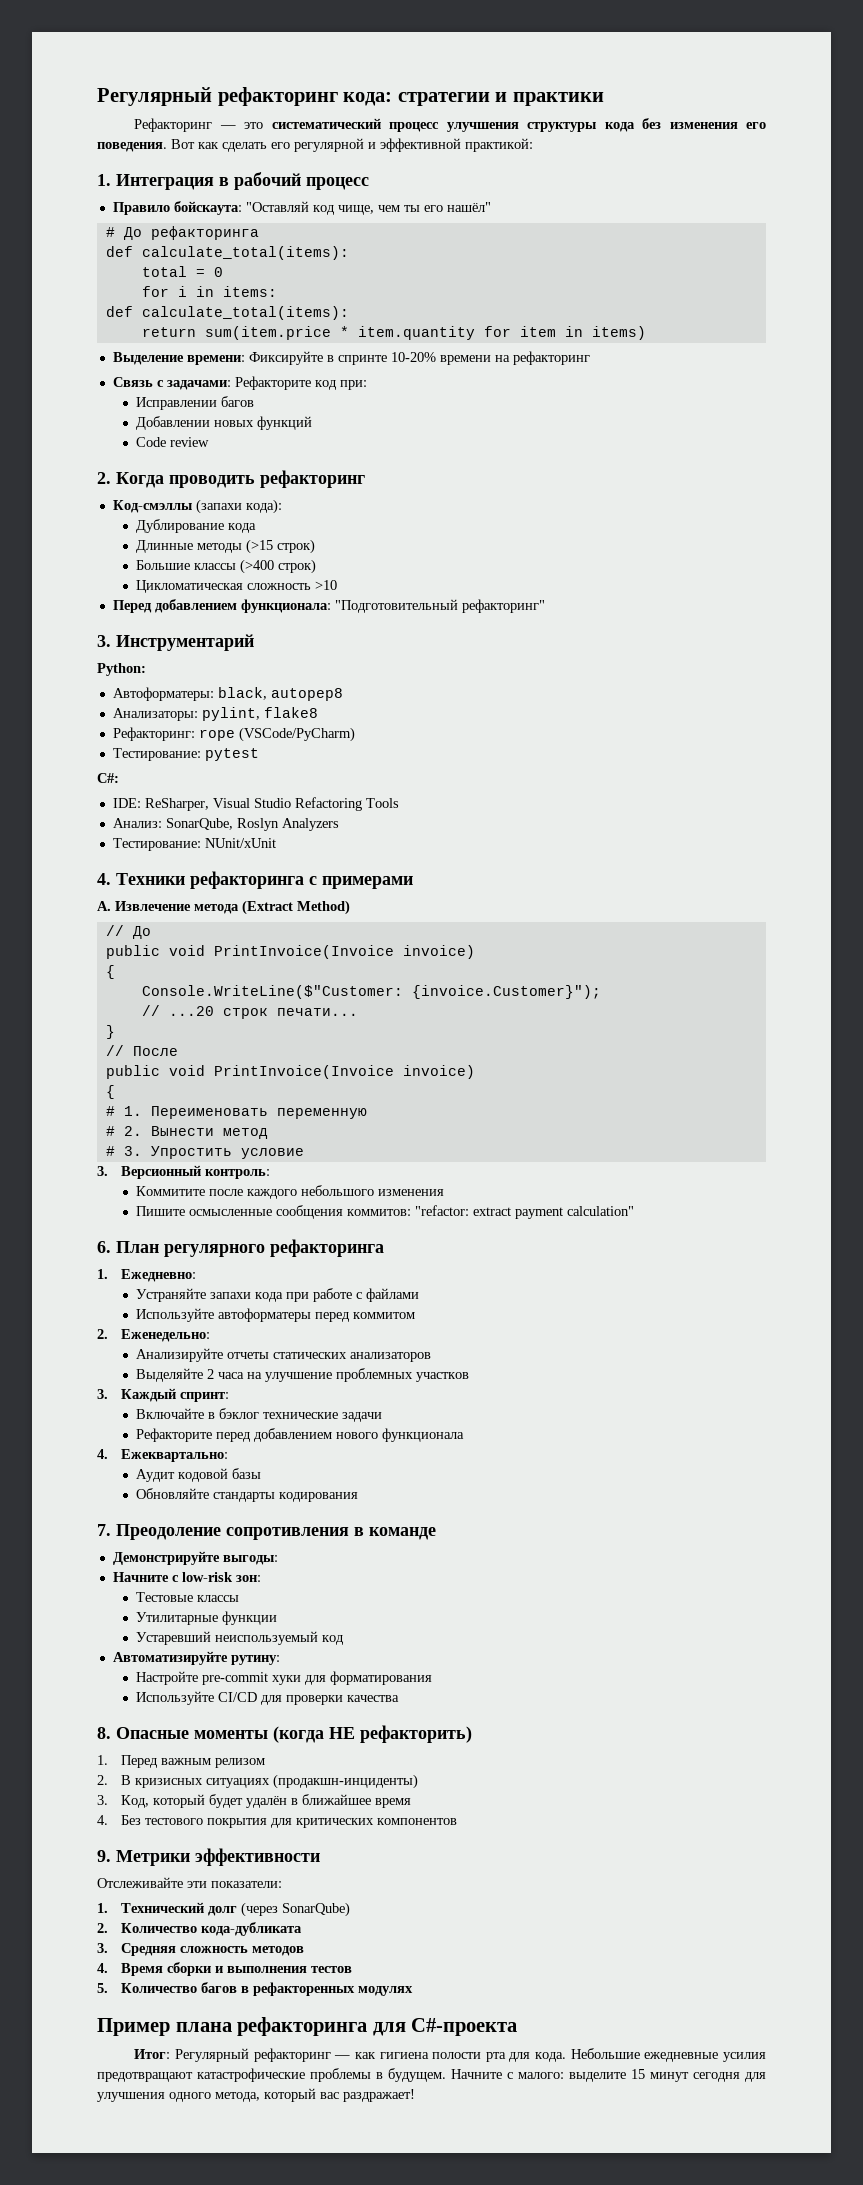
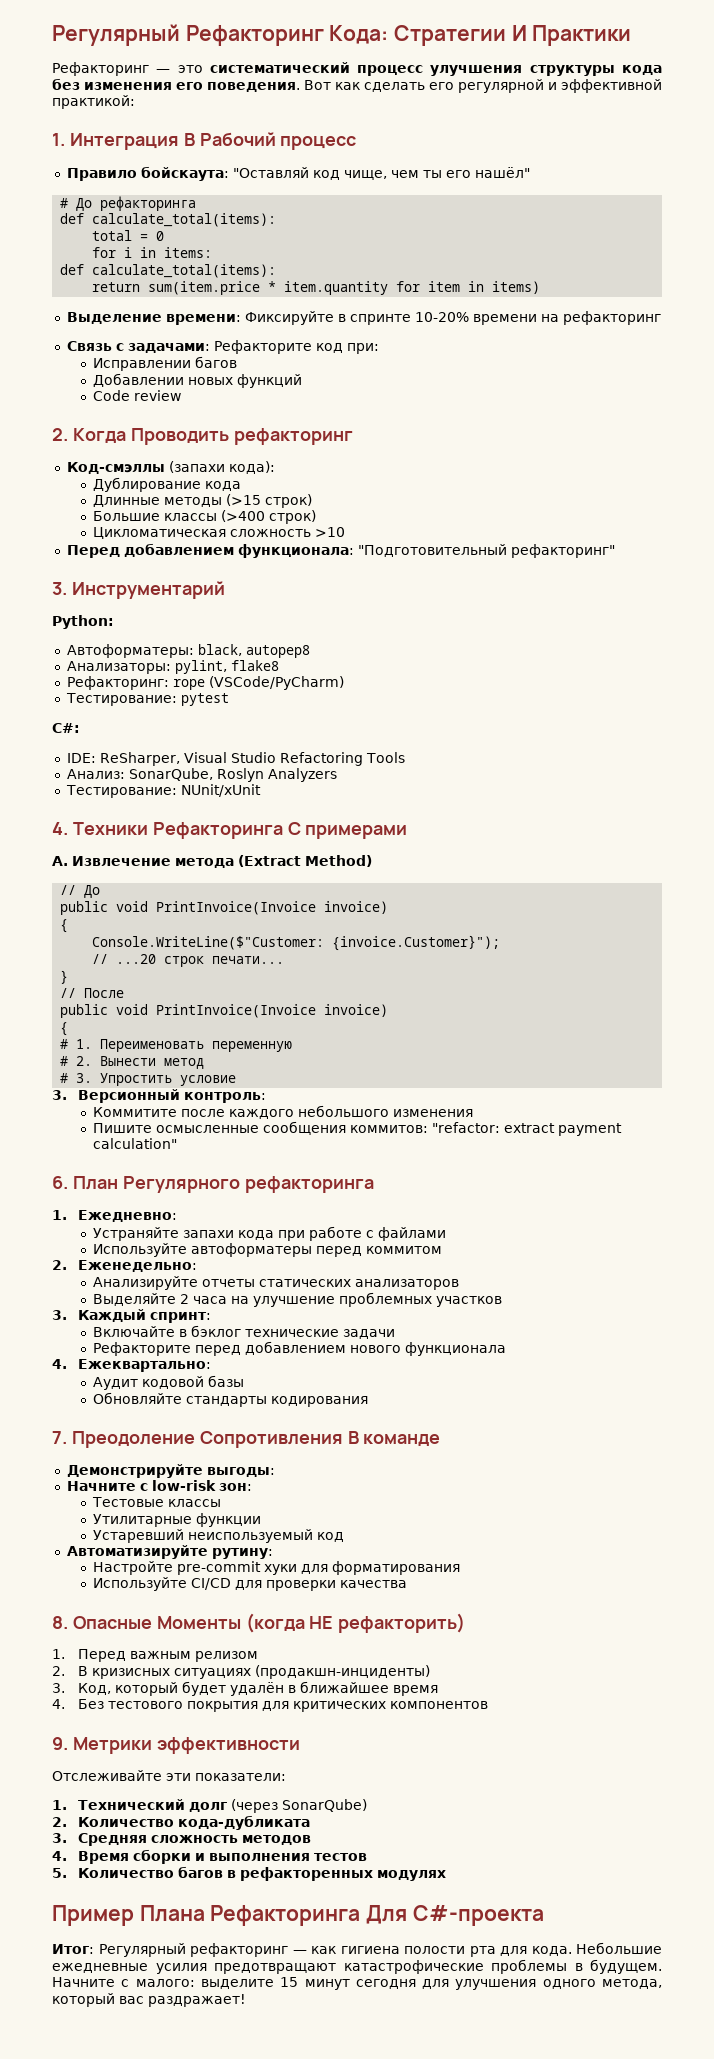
- Регулярный рефакторинг кода: стратегии и практики
+ Регулярный Рефакторинг Кода: Стратегии И Практики
- 1. Интеграция в рабочий процесс
+ 1. Интеграция В Рабочий процесс
- 2. Когда проводить рефакторинг
+ 2. Когда Проводить рефакторинг
- 4. Техники рефакторинга с примерами
+ 4. Техники Рефакторинга С примерами
- 6. План регулярного рефакторинга
+ 6. План Регулярного рефакторинга
- 7. Преодоление сопротивления в команде
+ 7. Преодоление Сопротивления В команде
- 8. Опасные моменты (когда НЕ рефакторить)
+ 8. Опасные Моменты (когда НЕ рефакторить)
- Пример плана рефакторинга для C#-проекта
+ Пример Плана Рефакторинга Для C#-проекта

